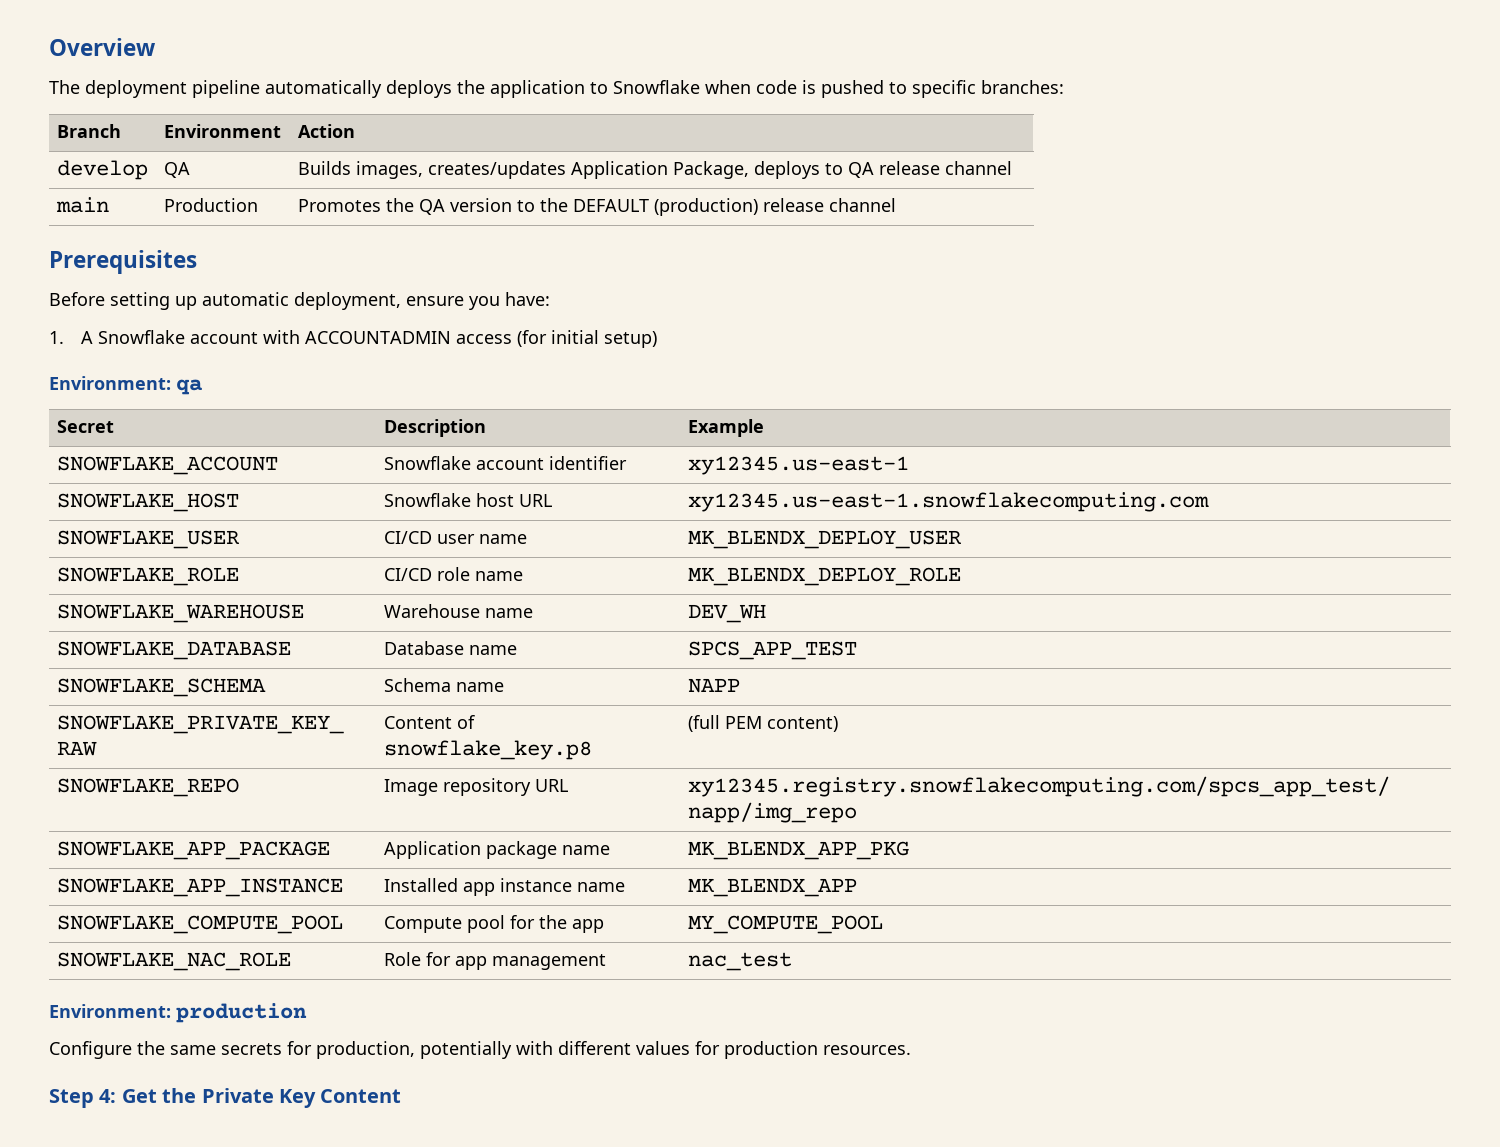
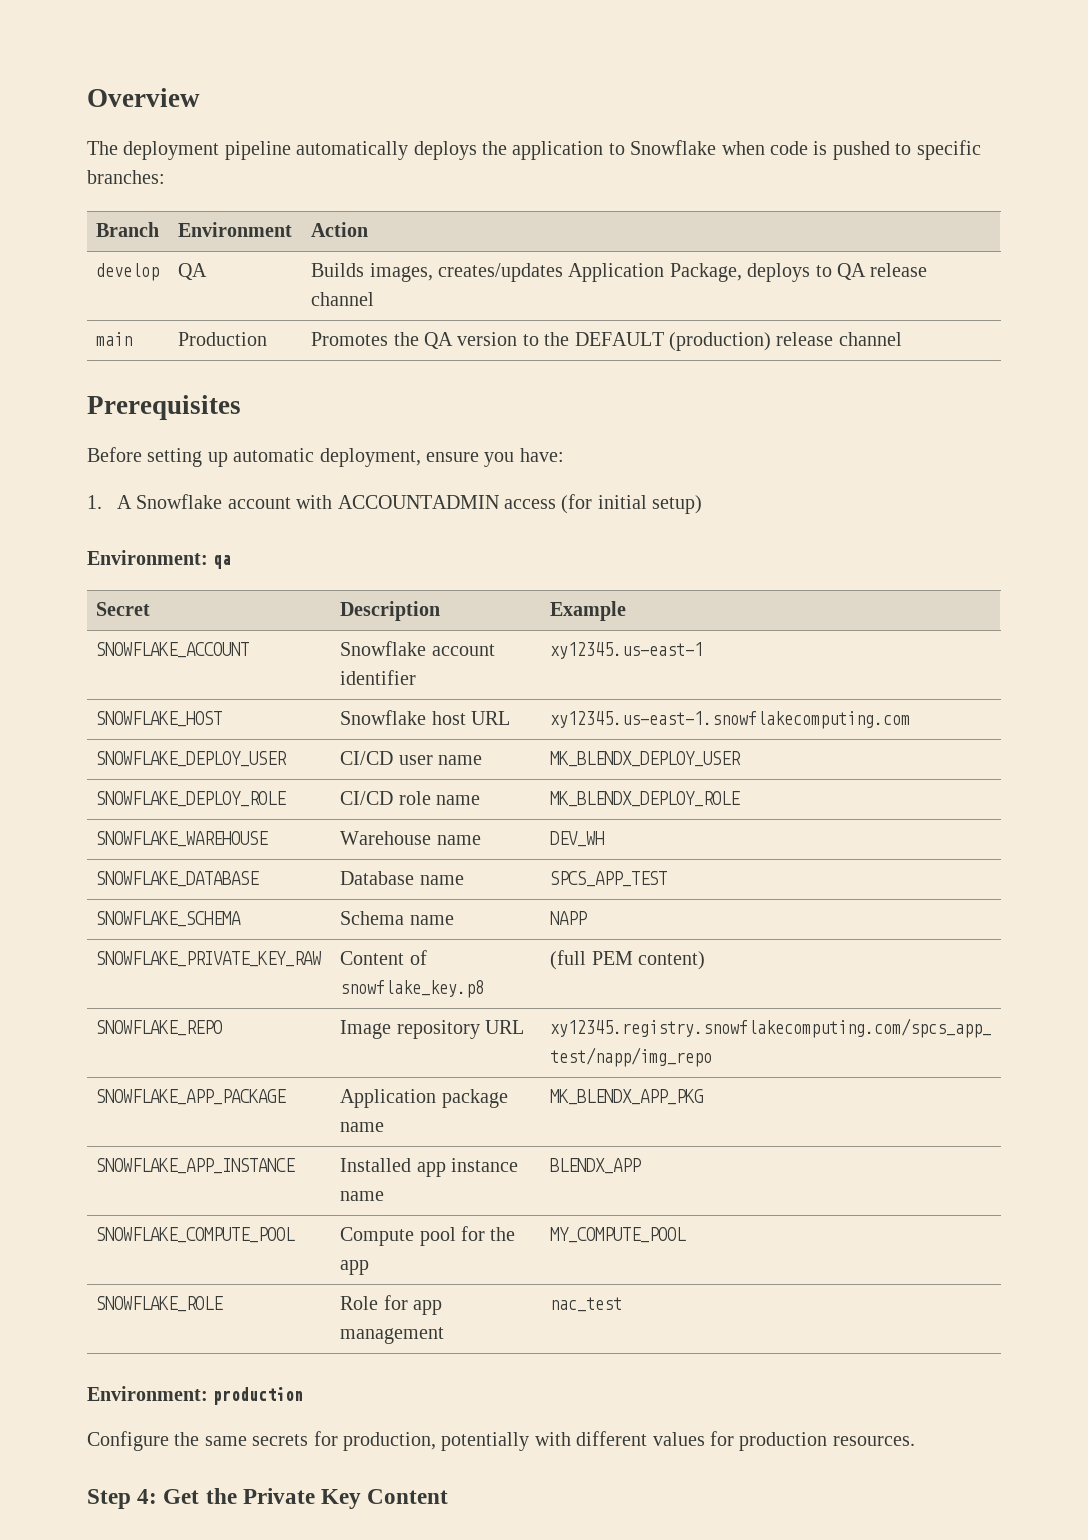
- SNOWFLAKE_USER | CI/CD user name | MK_BLENDX_DEPLOY_USER
+ SNOWFLAKE_DEPLOY_USER | CI/CD user name | MK_BLENDX_DEPLOY_USER
- SNOWFLAKE_ROLE | CI/CD role name | MK_BLENDX_DEPLOY_ROLE
+ SNOWFLAKE_DEPLOY_ROLE | CI/CD role name | MK_BLENDX_DEPLOY_ROLE
- SNOWFLAKE_APP_INSTANCE | Installed app instance name | MK_BLENDX_APP
+ SNOWFLAKE_APP_INSTANCE | Installed app instance name | BLENDX_APP
- SNOWFLAKE_NAC_ROLE | Role for app management | nac_test
+ SNOWFLAKE_ROLE | Role for app management | nac_test

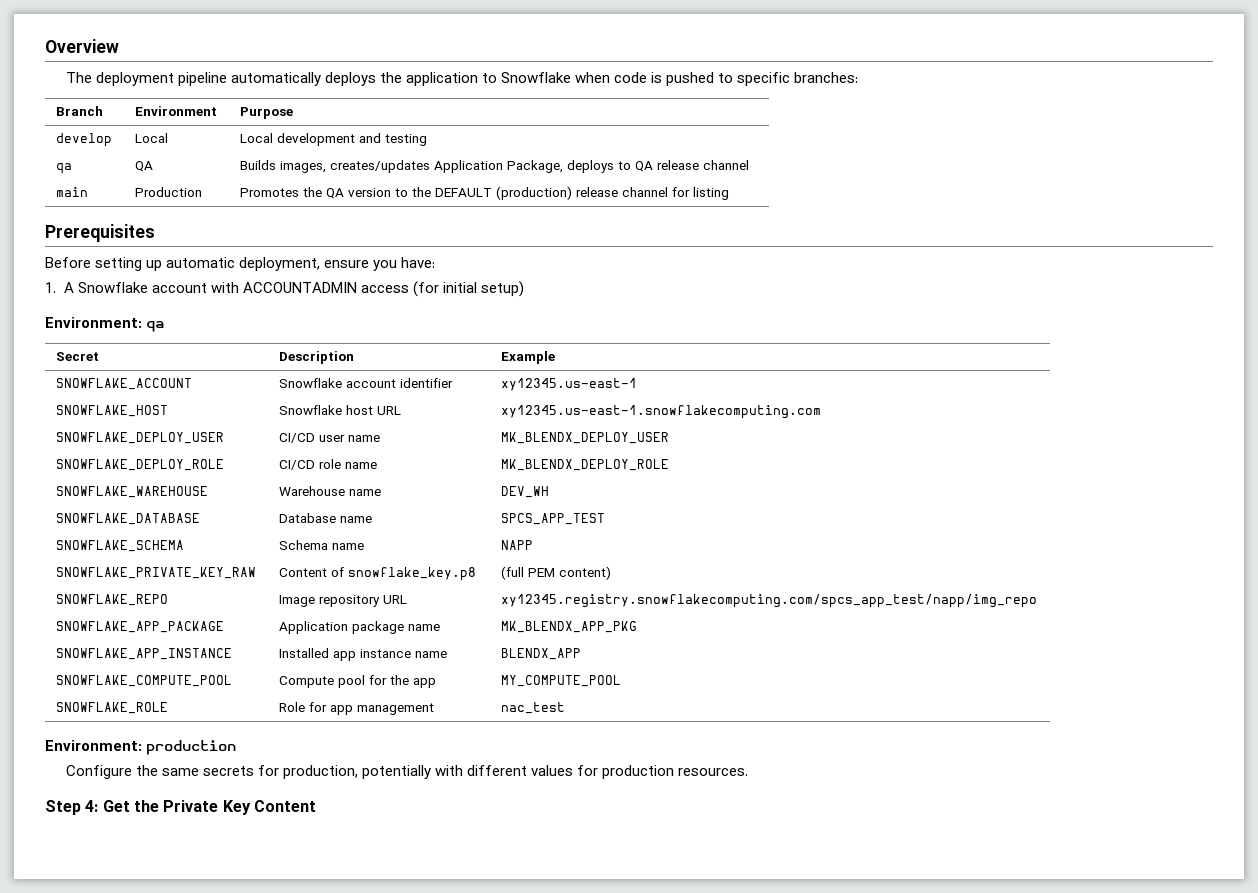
- Branch | Environment | Action
+ Branch | Environment | Purpose
- develop | QA | Builds images, creates/updates Application Package, deploys to QA release channel
+ develop | Local | Local development and testing
+ qa | QA | Builds images, creates/updates Application Package, deploys to QA release channel
- main | Production | Promotes the QA version to the DEFAULT (production) release channel
+ main | Production | Promotes the QA version to the DEFAULT (production) release channel for listing

